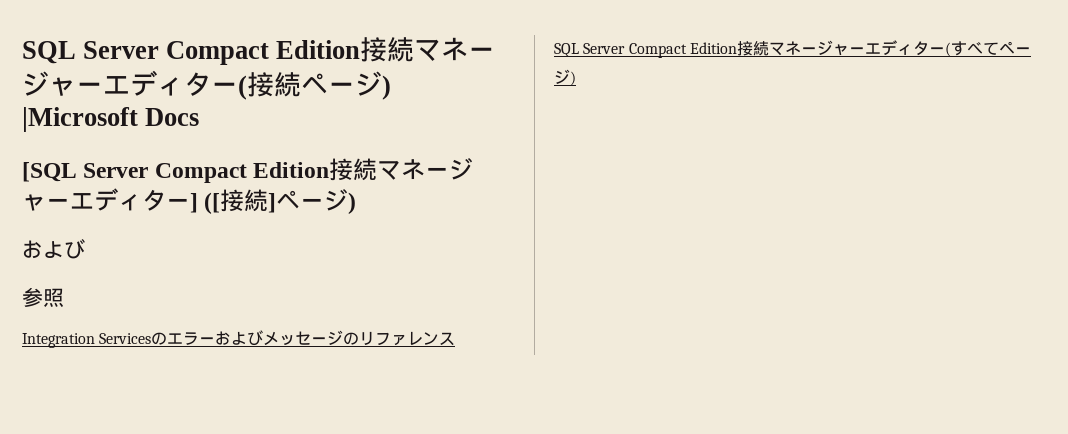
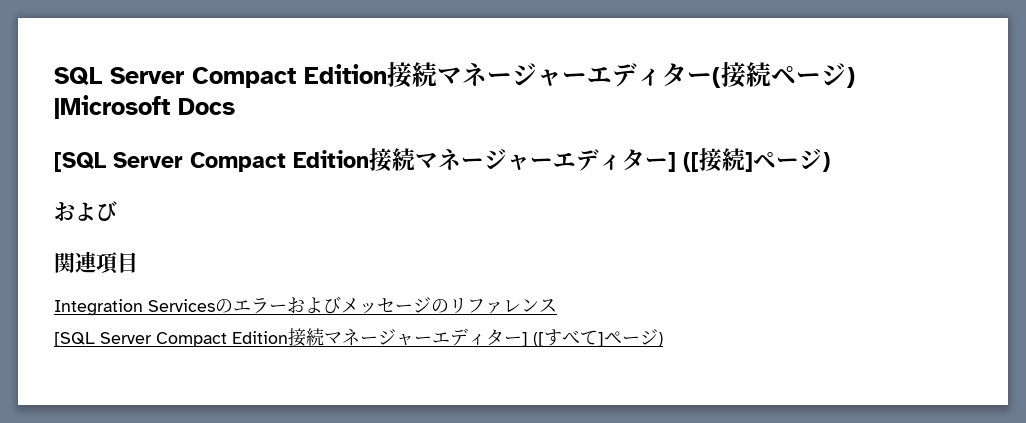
- 参照
+ 関連項目
- SQL Server Compact Edition接続マネージャーエディター(すべてページ)
+ [SQL Server Compact Edition接続マネージャーエディター] ([すべて]ページ)

